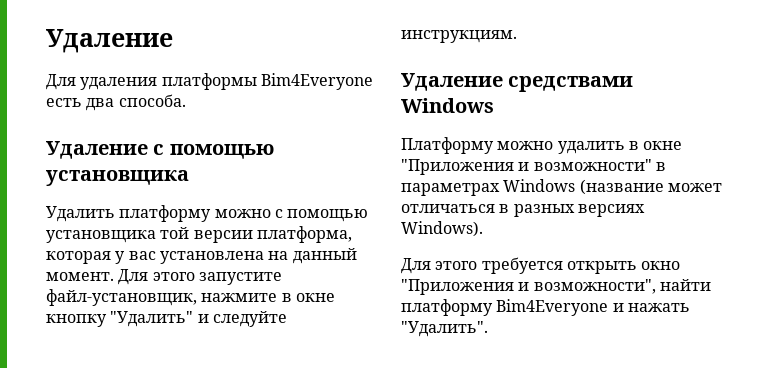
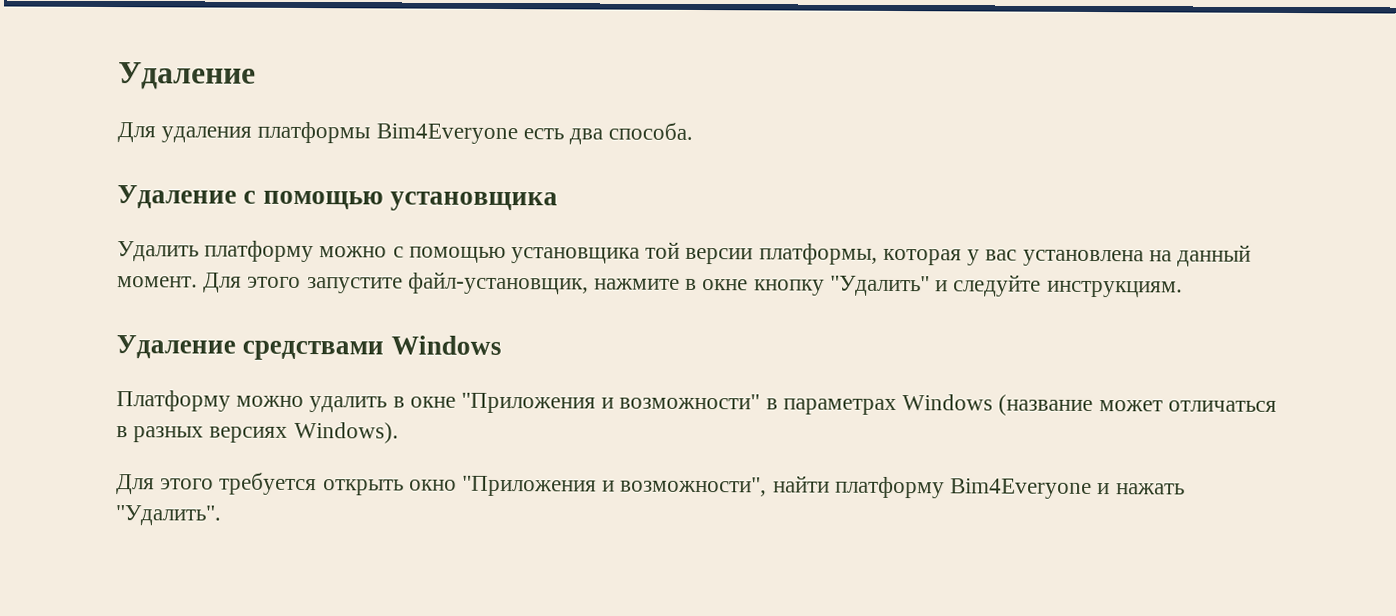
- Удалить платформу можно с помощью установщика той версии платформа, которая у вас установлена на данный момент.
+ Удалить платформу можно с помощью установщика той версии платформы, которая у вас установлена на данный момент.

